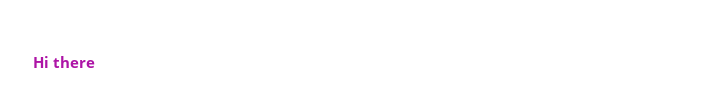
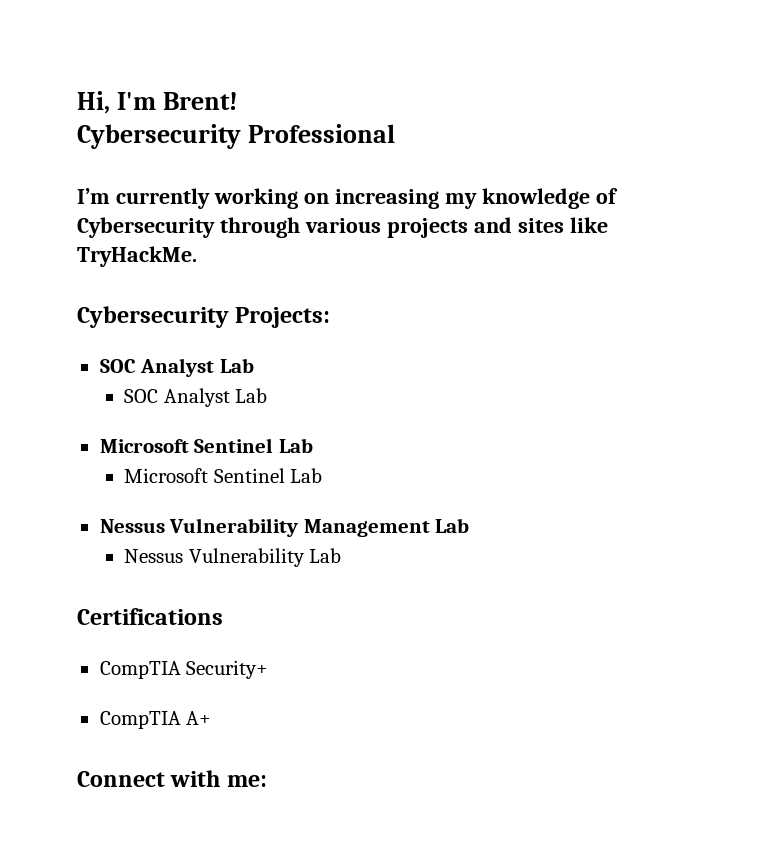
- Hi there
+ Hi, I'm Brent!
+ Cybersecurity Professional
+ I’m currently working on increasing my knowledge of Cybersecurity through various projects and sites like TryHackMe.
+ Cybersecurity Projects:
+ SOC Analyst Lab
+ SOC Analyst Lab
+ Microsoft Sentinel Lab
+ Microsoft Sentinel Lab
+ Nessus Vulnerability Management Lab
+ Nessus Vulnerability Lab
+ Certifications
+ CompTIA Security+
+ CompTIA A+
+ Connect with me:

